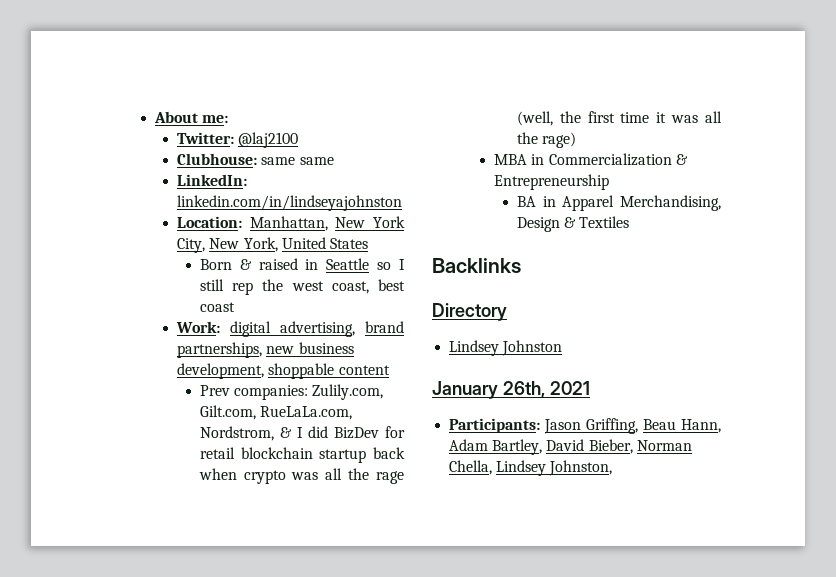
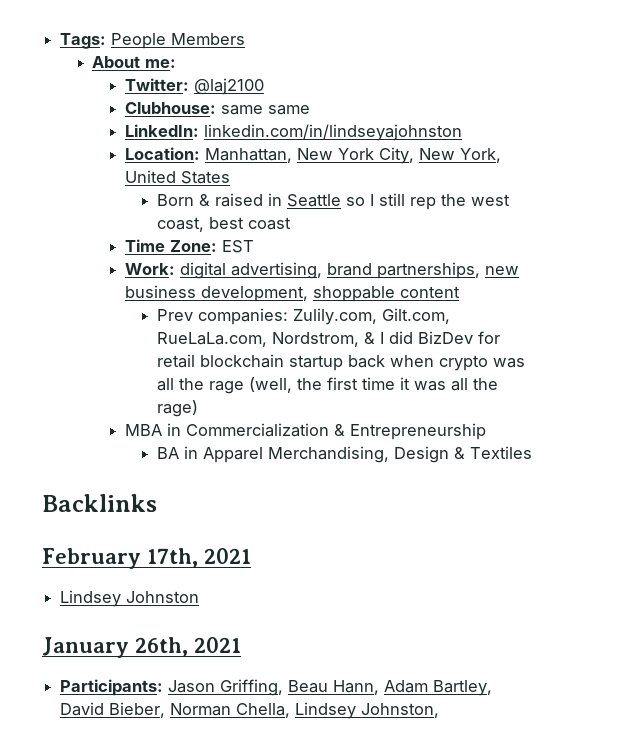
+ Tags: People Members
+ Time Zone: EST
- Directory
+ February 17th, 2021

